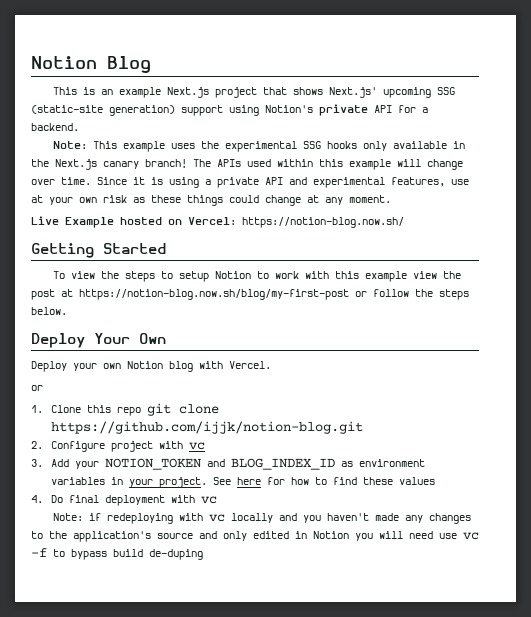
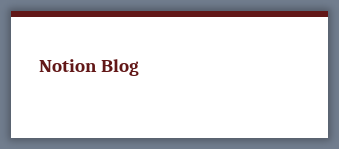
- This is an example Next.js project that shows Next.js' upcoming SSG (static-site generation) support using Notion's private API for a backend.
- Note: This example uses the experimental SSG hooks only available in the Next.js canary branch! The APIs used within this example will change over time. Since it is using a private API and experimental features, use at your own risk as these things could change at any moment.
- Live Example hosted on Vercel: https://notion-blog.now.sh/
- Getting Started
- To view the steps to setup Notion to work with this example view the post at https://notion-blog.now.sh/blog/my-first-post or follow the steps below.
- Deploy Your Own
- Deploy your own Notion blog with Vercel.
- or
- 1. Clone this repo git clone https://github.com/ijjk/notion-blog.git
- 2. Configure project with vc
- 3. Add your NOTION_TOKEN and BLOG_INDEX_ID as environment variables in your project. See here for how to find these values
- 4. Do final deployment with vc
- Note: if redeploying with vc locally and you haven't made any changes to the application's source and only edited in Notion you will need use vc -f to bypass build de-duping

